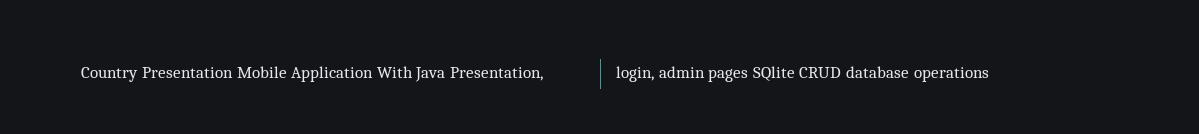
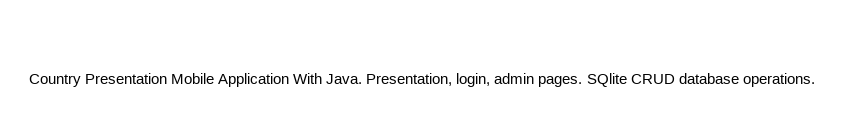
- Country Presentation Mobile Application With Java Presentation, login, admin pages SQlite CRUD database operations
+ Country Presentation Mobile Application With Java. Presentation, login, admin pages. SQlite CRUD database operations.

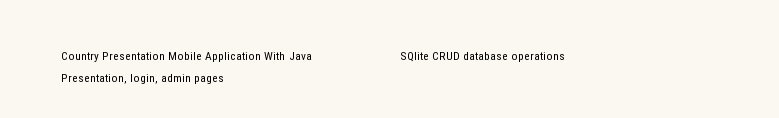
- Country Presentation Mobile Application With Java. Presentation, login, admin pages. SQlite CRUD database operations.
+ Country Presentation Mobile Application With Java
+ Presentation, login, admin pages
+ SQlite CRUD database operations

